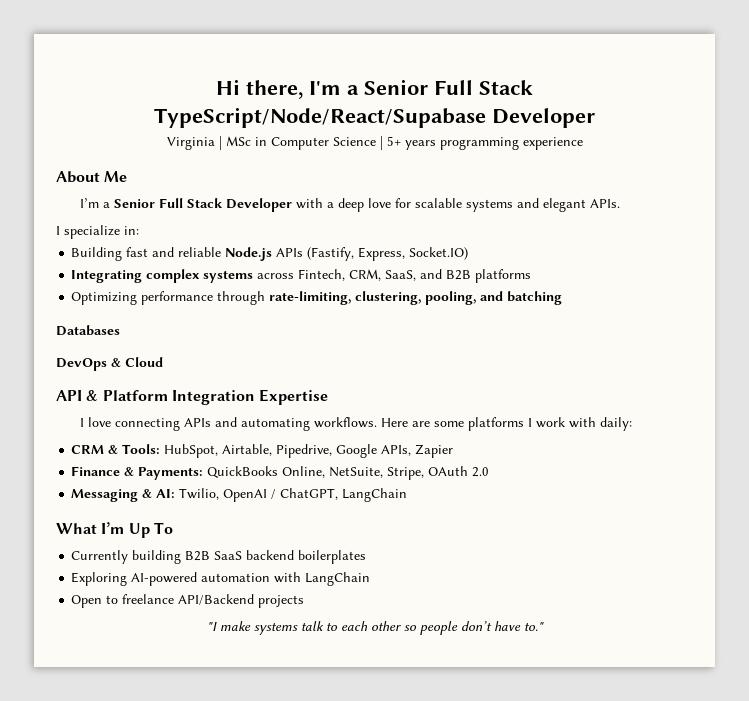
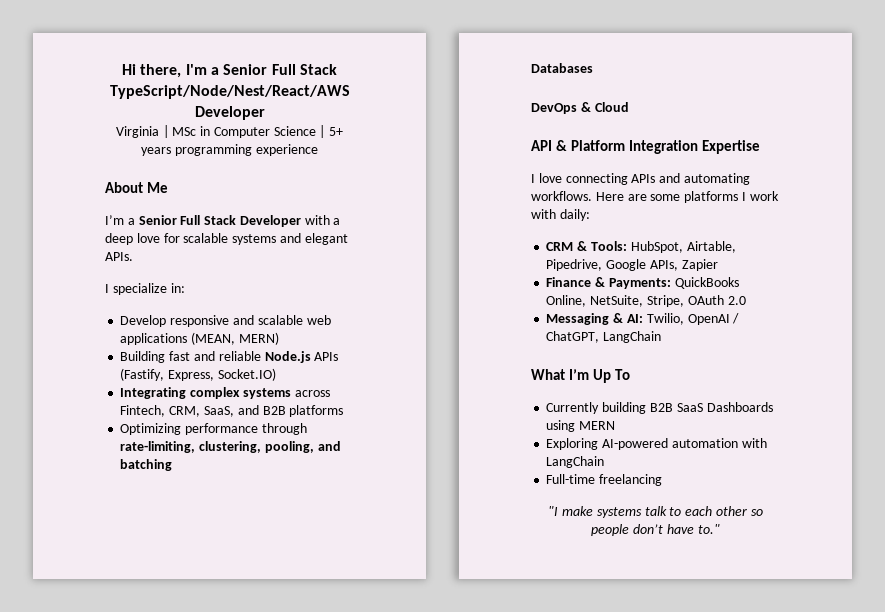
- Hi there, I'm a Senior Full Stack TypeScript/Node/React/Supabase Developer
+ Hi there, I'm a Senior Full Stack TypeScript/Node/Nest/React/AWS Developer
+ Develop responsive and scalable web applications (MEAN, MERN)
- Currently building B2B SaaS backend boilerplates
+ Currently building B2B SaaS Dashboards using MERN
- Open to freelance API/Backend projects
+ Full-time freelancing

